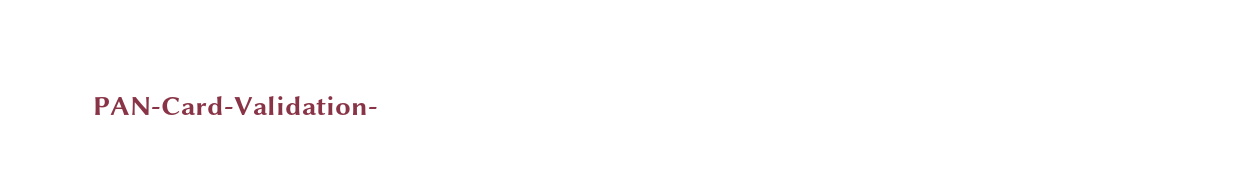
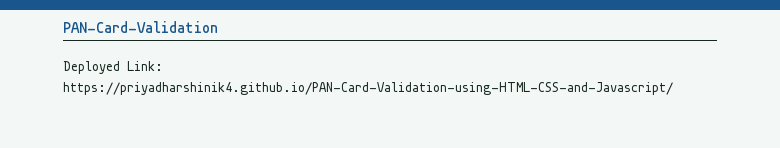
- PAN-Card-Validation-
+ PAN-Card-Validation
+ Deployed Link: https://priyadharshinik4.github.io/PAN-Card-Validation-using-HTML-CSS-and-Javascript/

